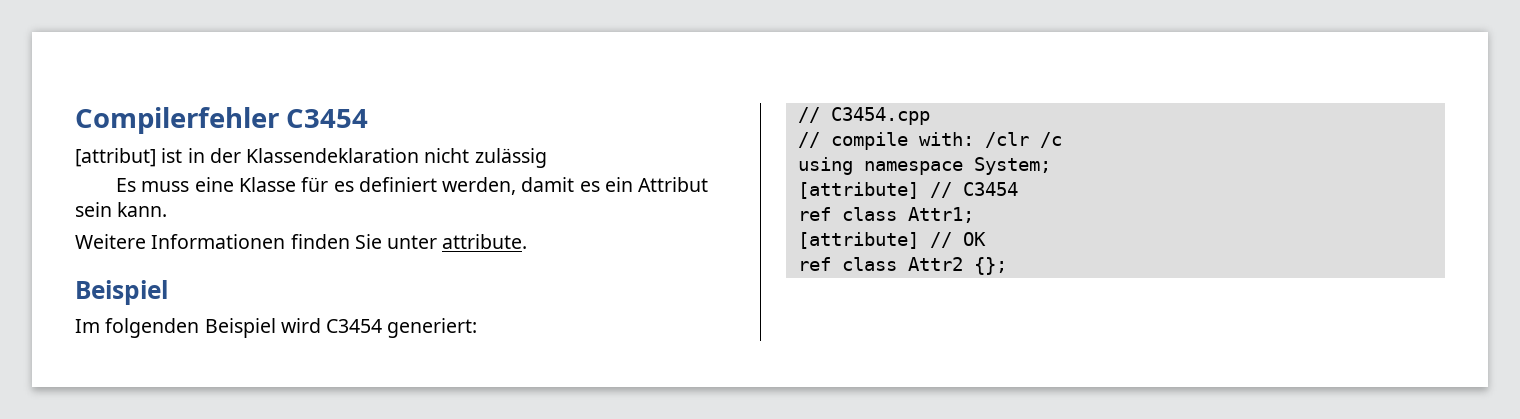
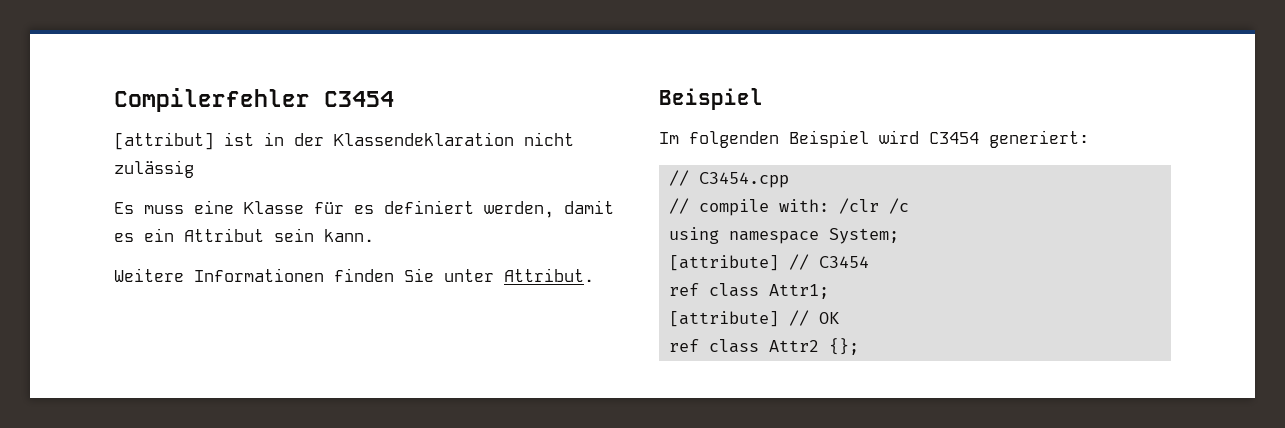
- Weitere Informationen finden Sie unter attribute.
+ Weitere Informationen finden Sie unter Attribut.

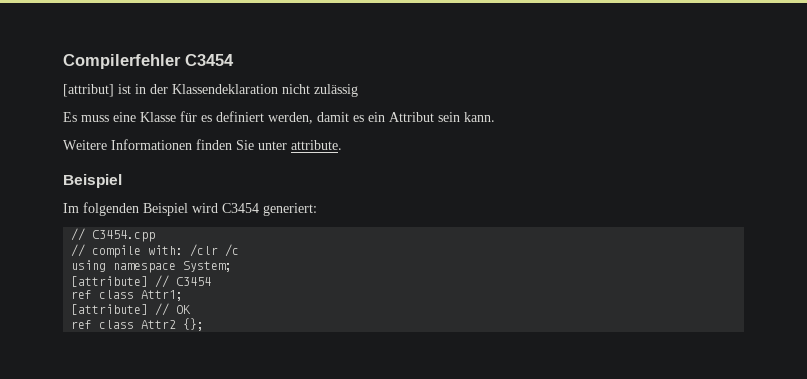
- Weitere Informationen finden Sie unter Attribut.
+ Weitere Informationen finden Sie unter attribute.

